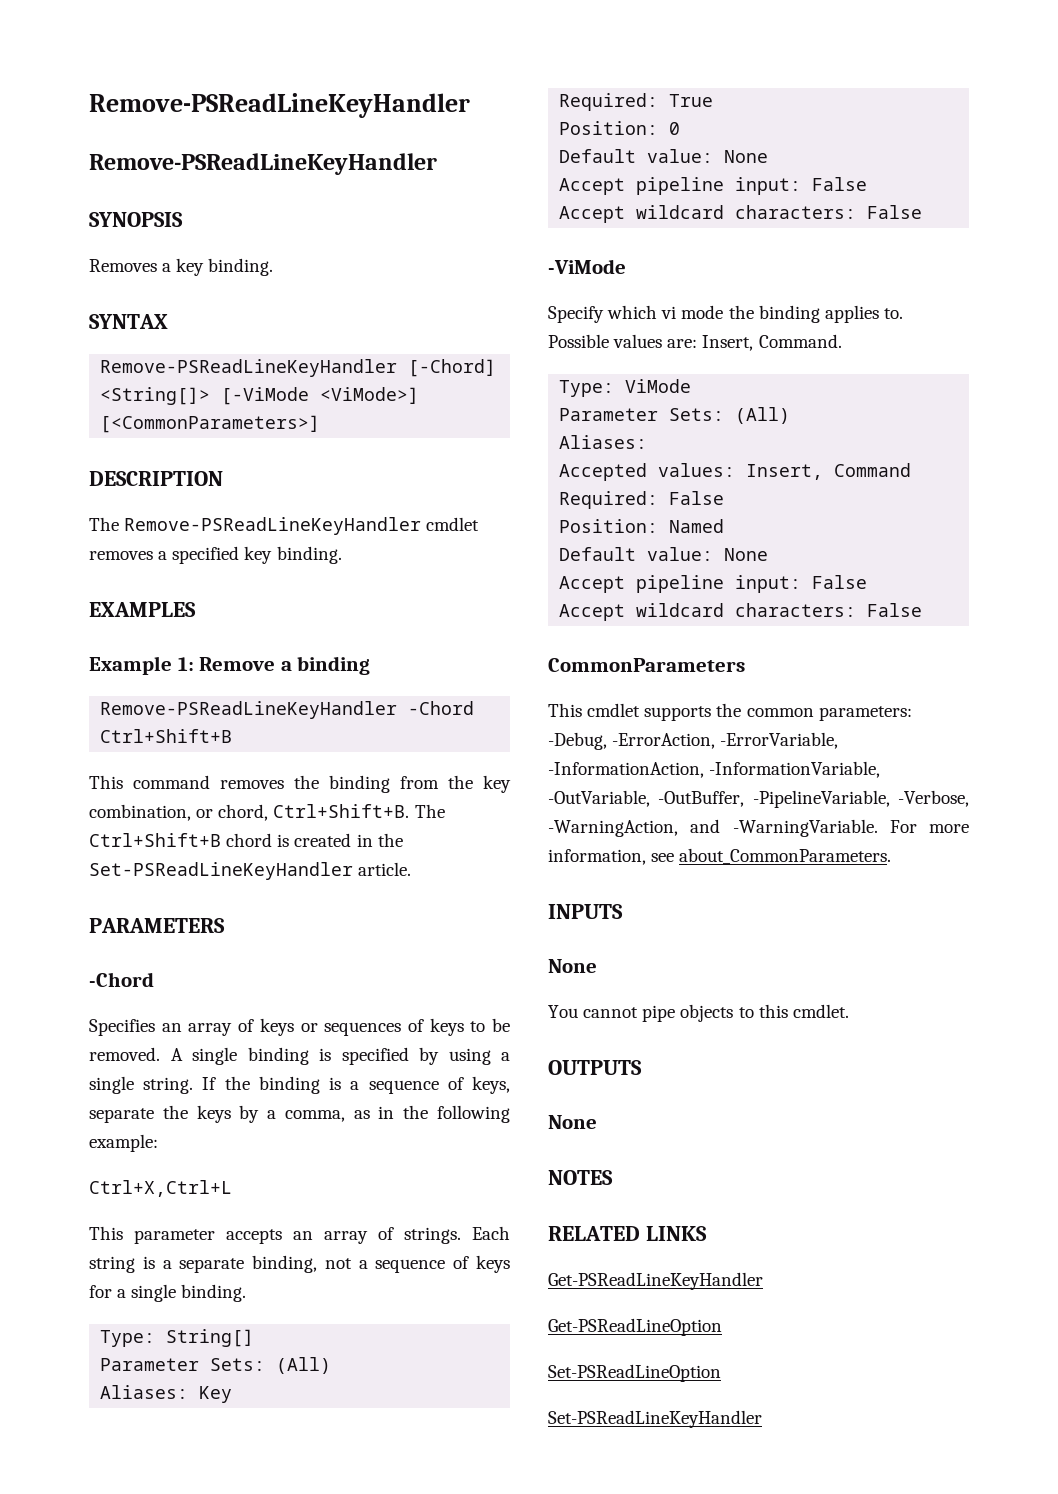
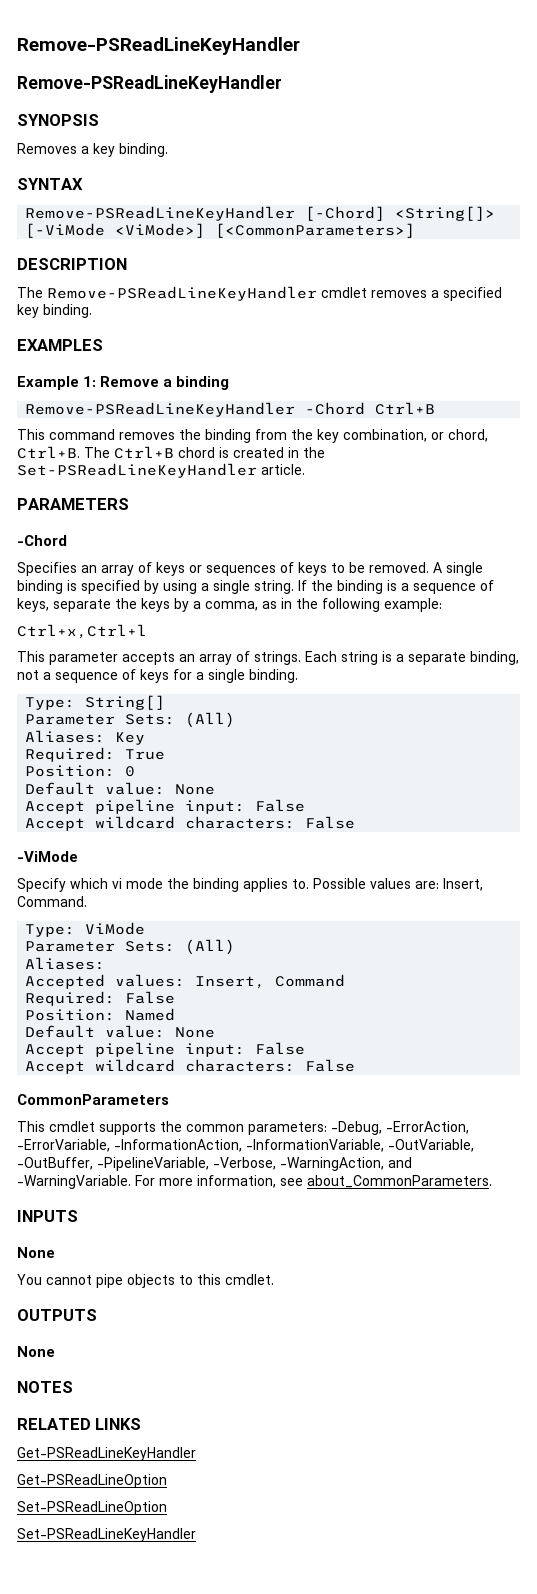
- Remove-PSReadLineKeyHandler -Chord Ctrl+Shift+B
+ Remove-PSReadLineKeyHandler -Chord Ctrl+B
- This command removes the binding from the key combination, or chord, Ctrl+Shift+B. The Ctrl+Shift+B chord is created in the Set-PSReadLineKeyHandler article.
+ This command removes the binding from the key combination, or chord, Ctrl+B. The Ctrl+B chord is created in the Set-PSReadLineKeyHandler article.
- Ctrl+X,Ctrl+L
+ Ctrl+x,Ctrl+l

